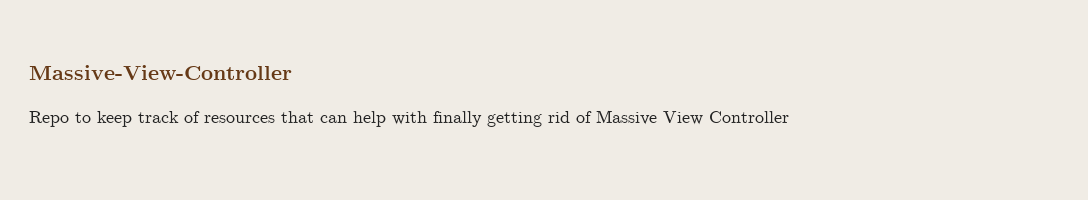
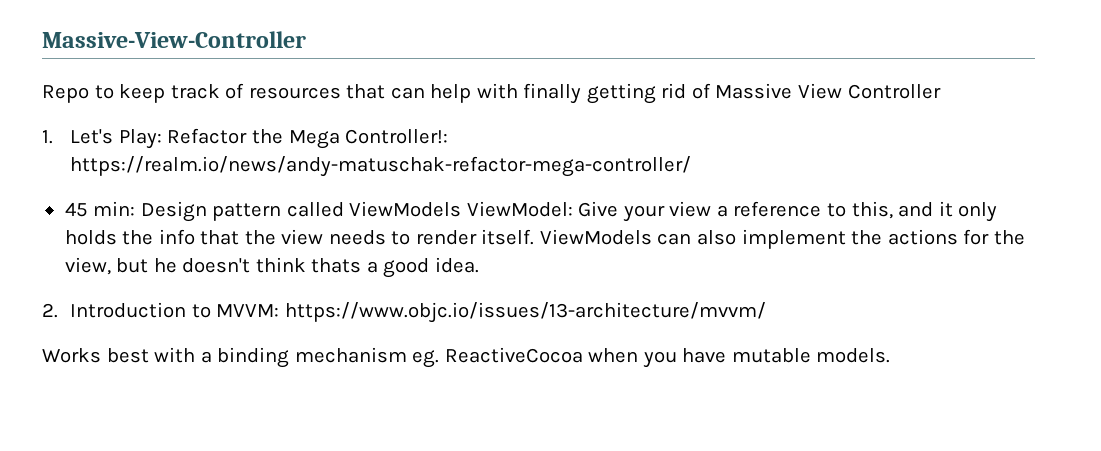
+ 1. Let's Play: Refactor the Mega Controller!: https://realm.io/news/andy-matuschak-refactor-mega-controller/
+ 45 min: Design pattern called ViewModels ViewModel: Give your view a reference to this, and it only holds the info that the view needs to render itself. ViewModels can also implement the actions for the view, but he doesn't think thats a good idea.
+ 2. Introduction to MVVM: https://www.objc.io/issues/13-architecture/mvvm/
+ Works best with a binding mechanism eg. ReactiveCocoa when you have mutable models.

